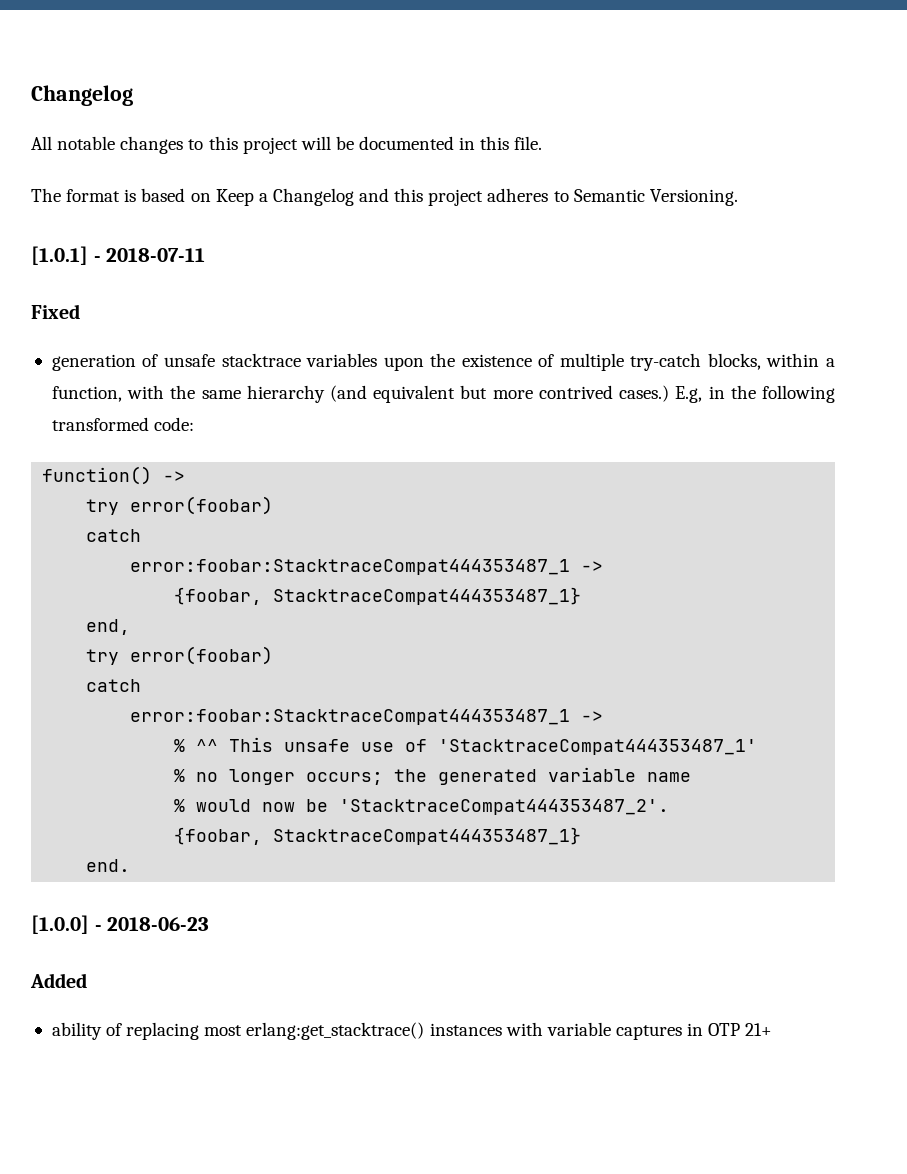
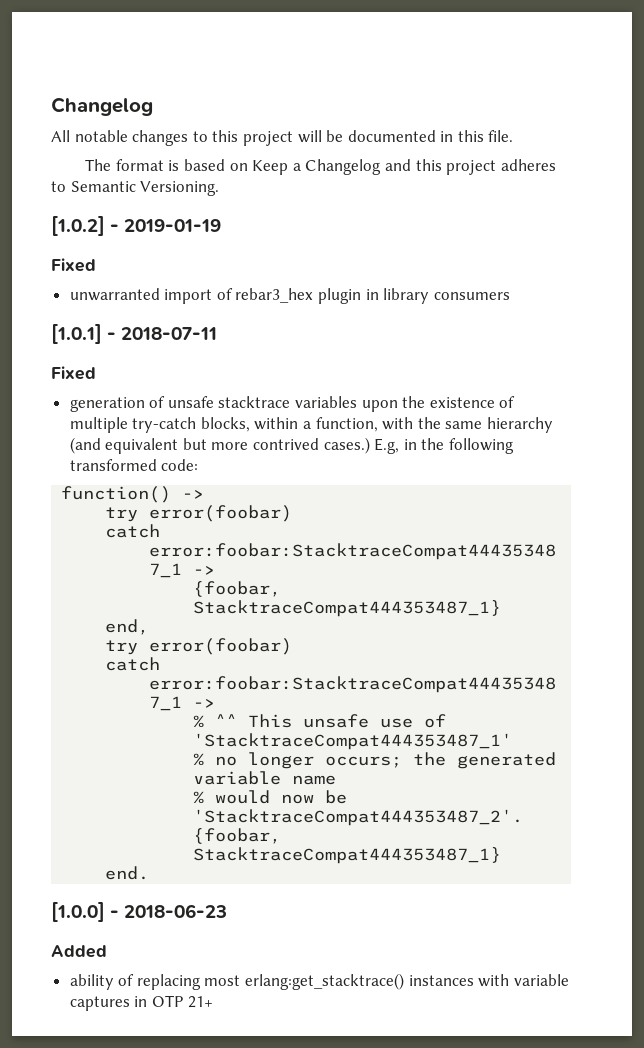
+ [1.0.2] - 2019-01-19
+ Fixed
+ unwarranted import of rebar3_hex plugin in library consumers

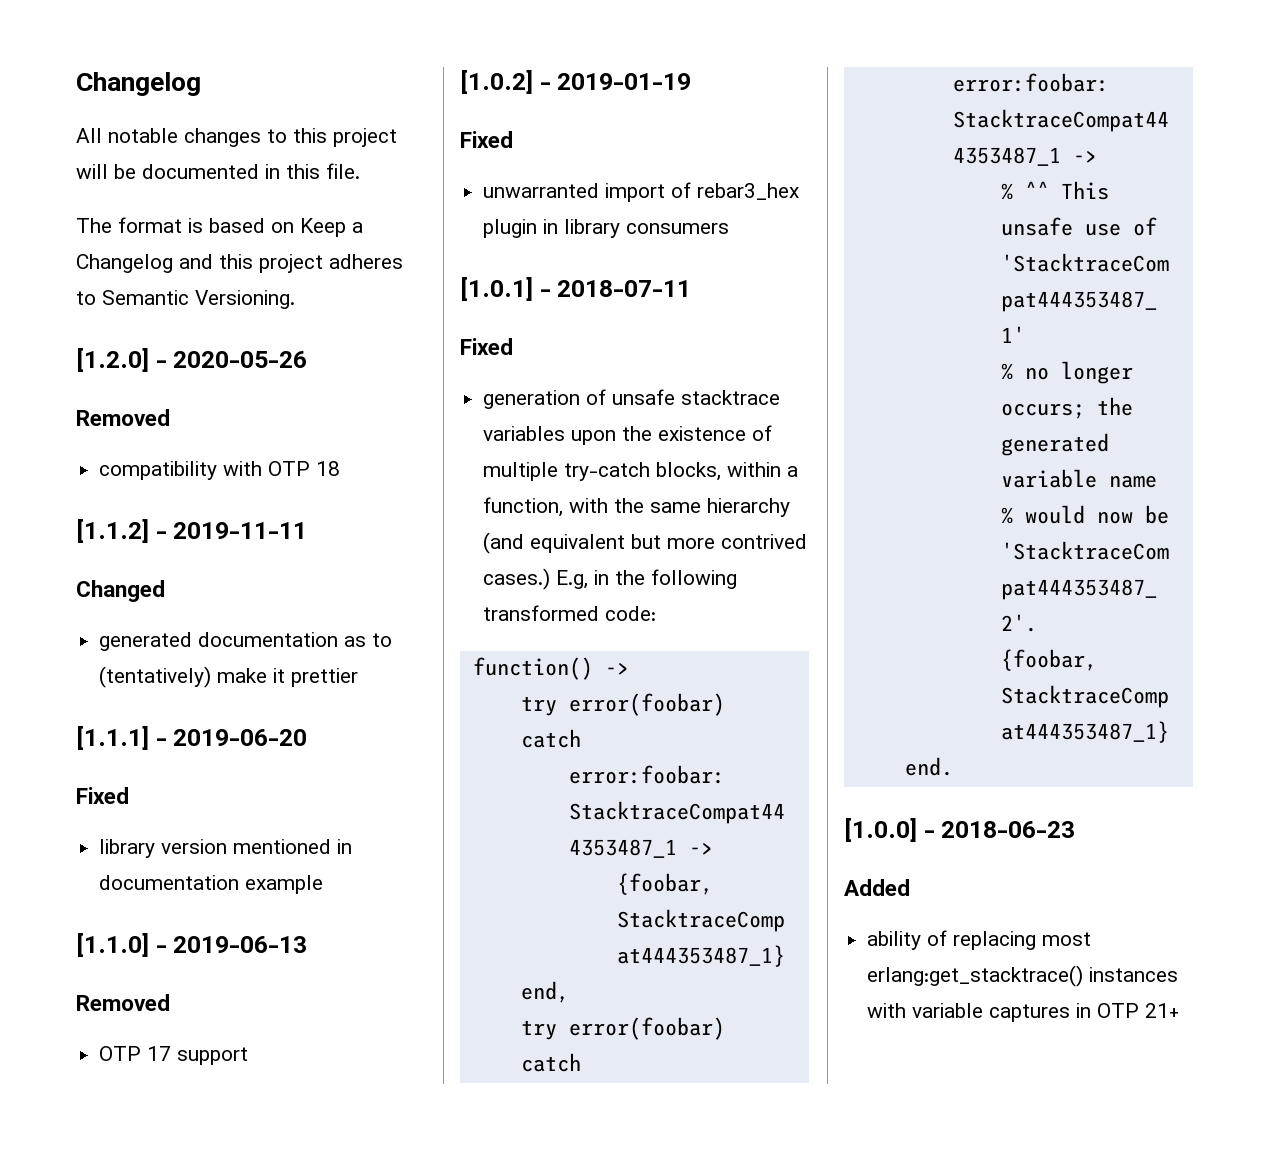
+ [1.2.0] - 2020-05-26
+ Removed
+ compatibility with OTP 18
+ [1.1.2] - 2019-11-11
+ Changed
+ generated documentation as to (tentatively) make it prettier
+ [1.1.1] - 2019-06-20
+ Fixed
+ library version mentioned in documentation example
+ [1.1.0] - 2019-06-13
+ Removed
+ OTP 17 support

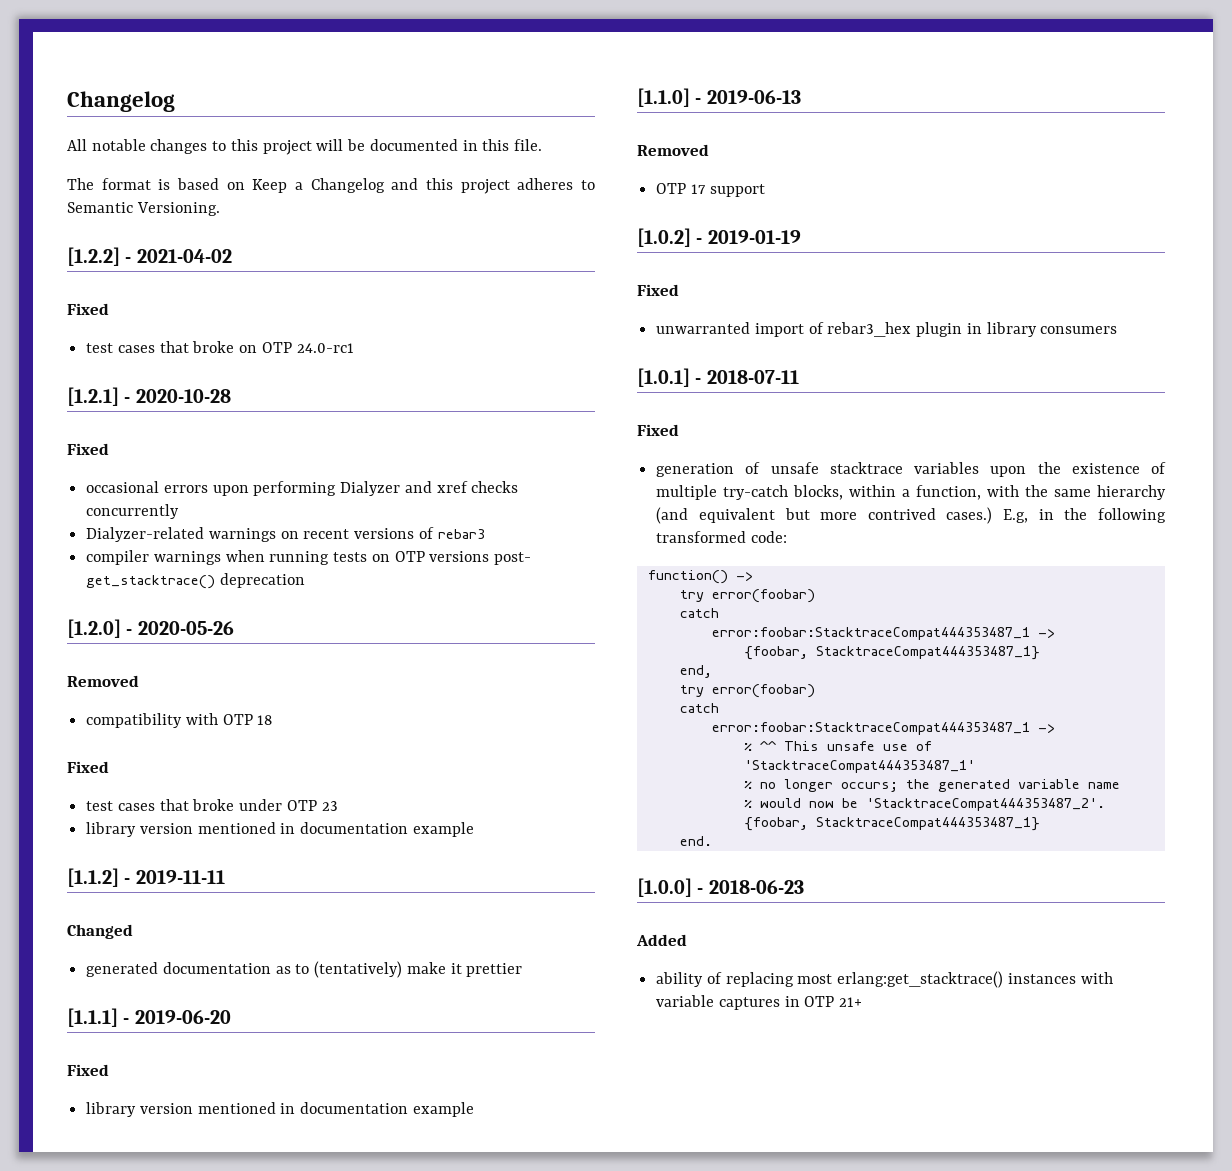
+ [1.2.2] - 2021-04-02
+ Fixed
+ test cases that broke on OTP 24.0-rc1
+ [1.2.1] - 2020-10-28
+ Fixed
+ occasional errors upon performing Dialyzer and xref checks concurrently
+ Dialyzer-related warnings on recent versions of rebar3
+ compiler warnings when running tests on OTP versions post- get_stacktrace() deprecation
  compatibility with OTP 18
+ Fixed
+ test cases that broke under OTP 23
+ library version mentioned in documentation example

